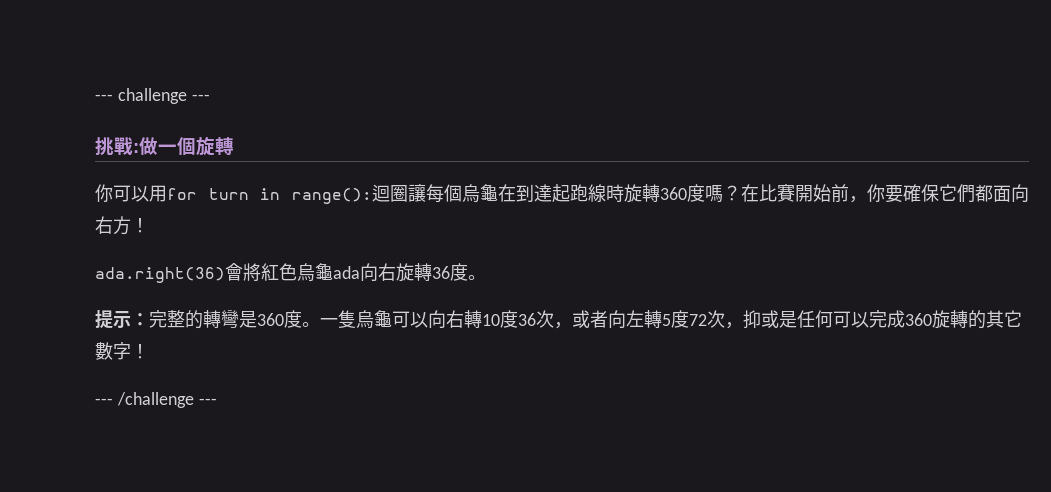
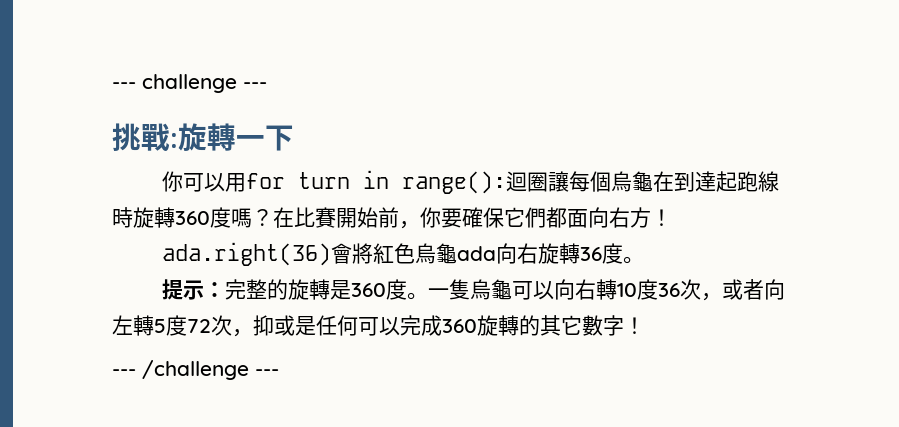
- 挑戰:做一個旋轉
+ 挑戰:旋轉一下
- 提示：完整的轉彎是360度。
+ 提示：完整的旋轉是360度。

